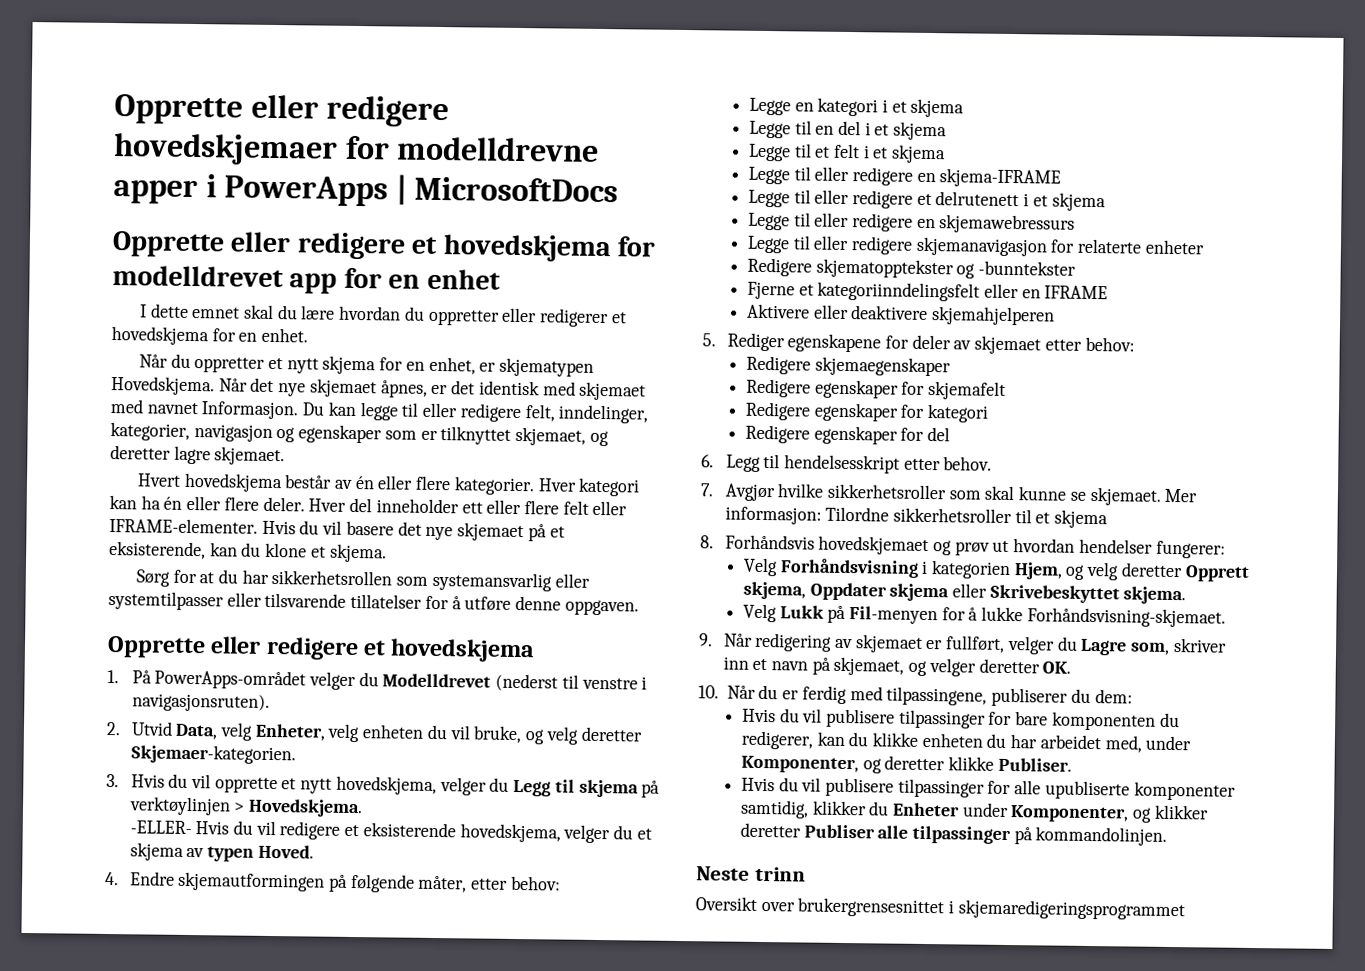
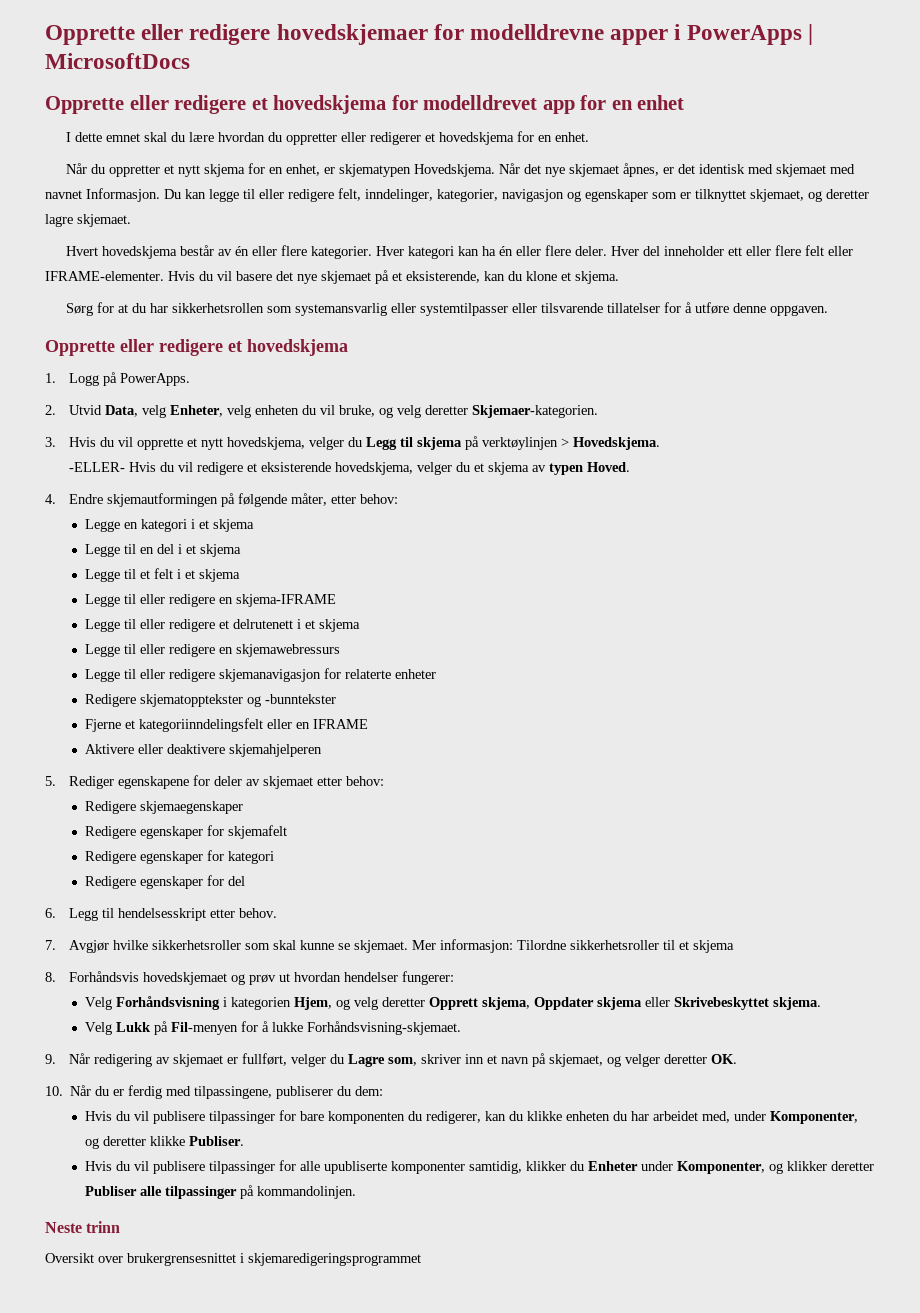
- 1. På PowerApps-området velger du Modelldrevet (nederst til venstre i navigasjonsruten).
+ 1. Logg på PowerApps.

